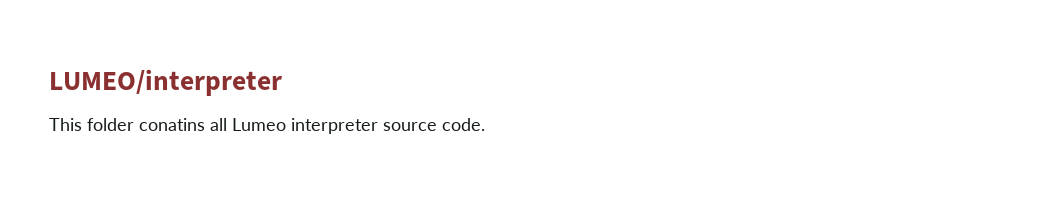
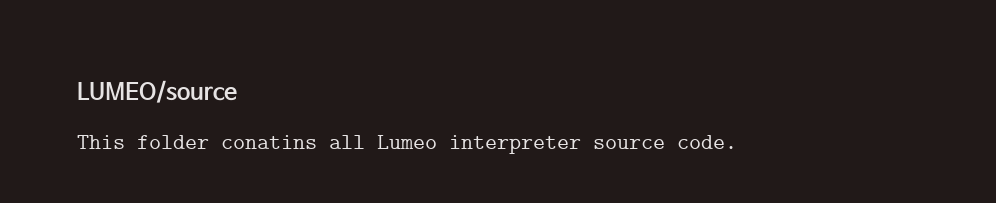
- LUMEO/interpreter
+ LUMEO/source

